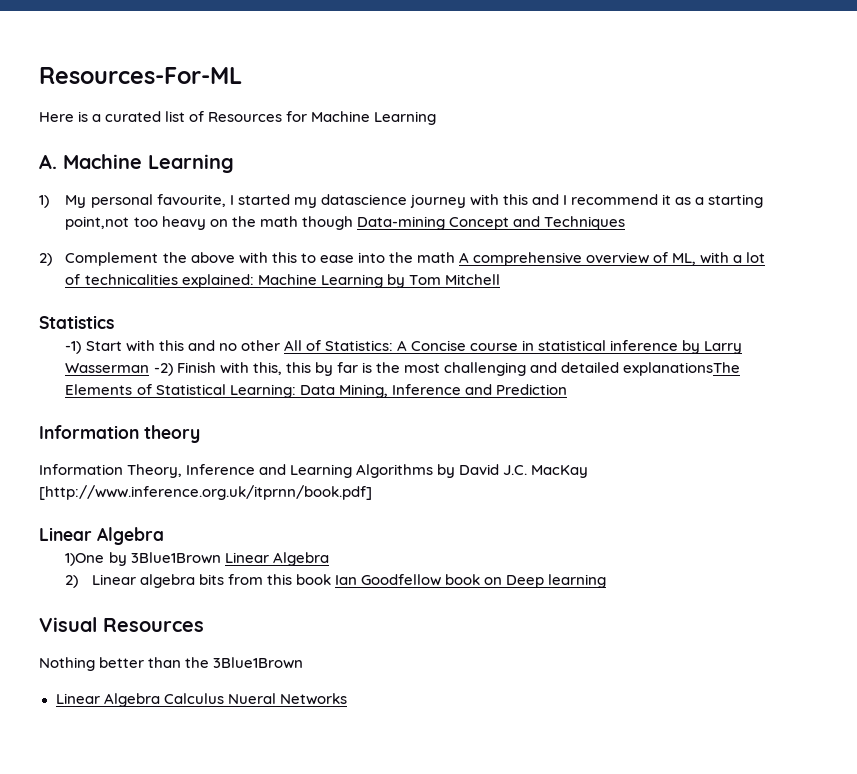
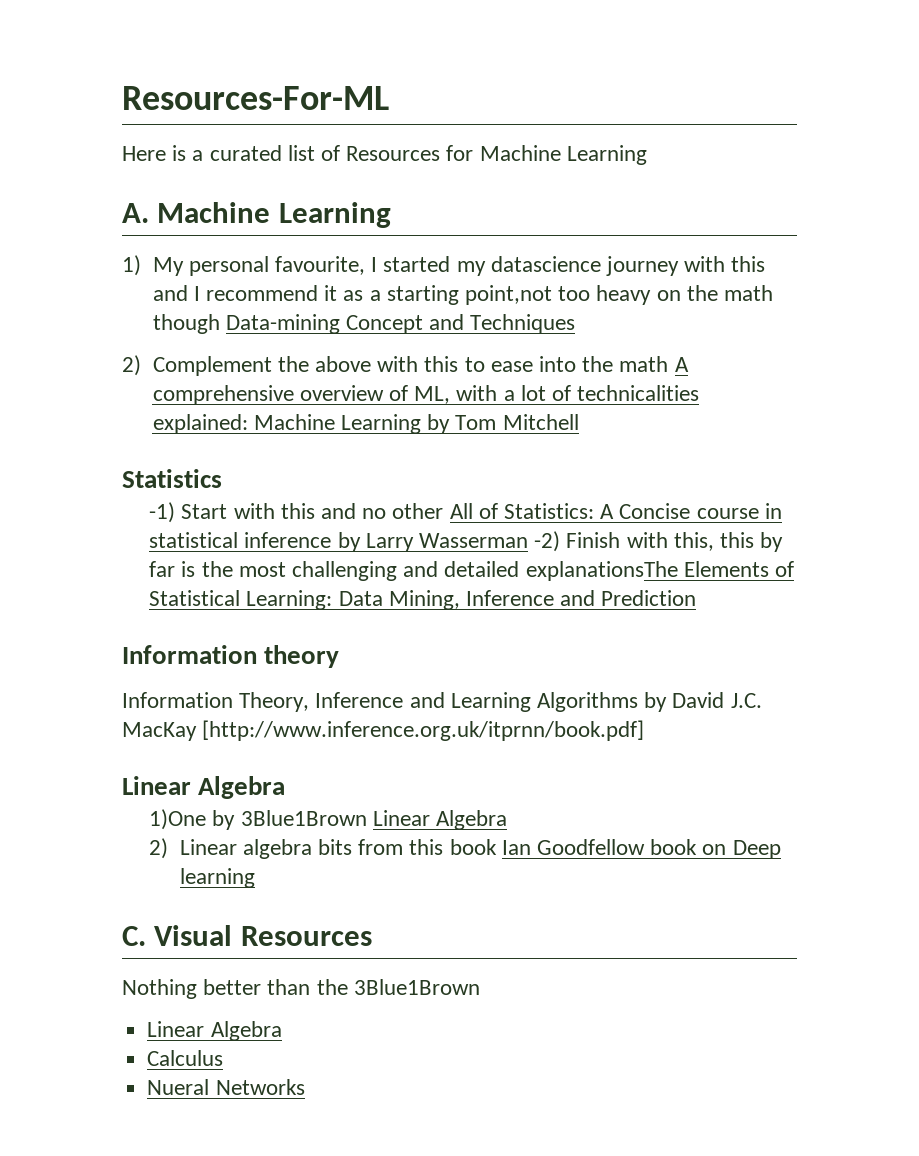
- Visual Resources
+ C. Visual Resources
  Nothing better than the 3Blue1Brown
- Linear Algebra Calculus Nueral Networks
+ Linear Algebra
+ Calculus
+ Nueral Networks

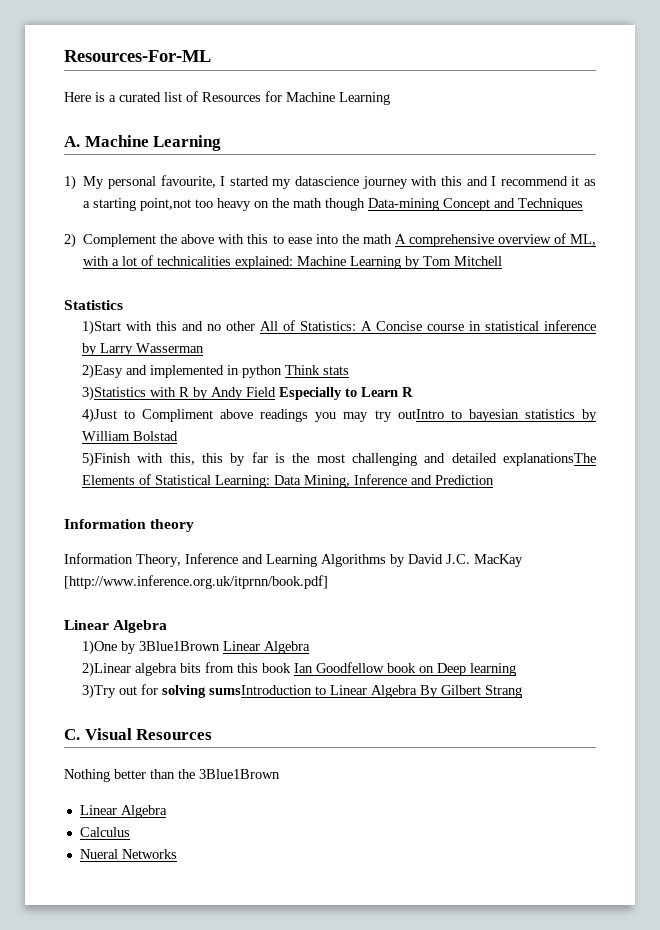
- -1) Start with this and no other All of Statistics: A Concise course in statistical inference by Larry Wasserman -2) Finish with this, this by far is the most challenging and detailed explanationsThe Elements of Statistical Learning: Data Mining, Inference and Prediction
+ 1)Start with this and no other All of Statistics: A Concise course in statistical inference by Larry Wasserman
+ 2)Easy and implemented in python Think stats
+ 3)Statistics with R by Andy Field Especially to Learn R
+ 4)Just to Compliment above readings you may try outIntro to bayesian statistics by William Bolstad
+ 5)Finish with this, this by far is the most challenging and detailed explanationsThe Elements of Statistical Learning: Data Mining, Inference and Prediction
- 2) Linear algebra bits from this book Ian Goodfellow book on Deep learning
+ 2)Linear algebra bits from this book Ian Goodfellow book on Deep learning
+ 3)Try out for solving sumsIntroduction to Linear Algebra By Gilbert Strang

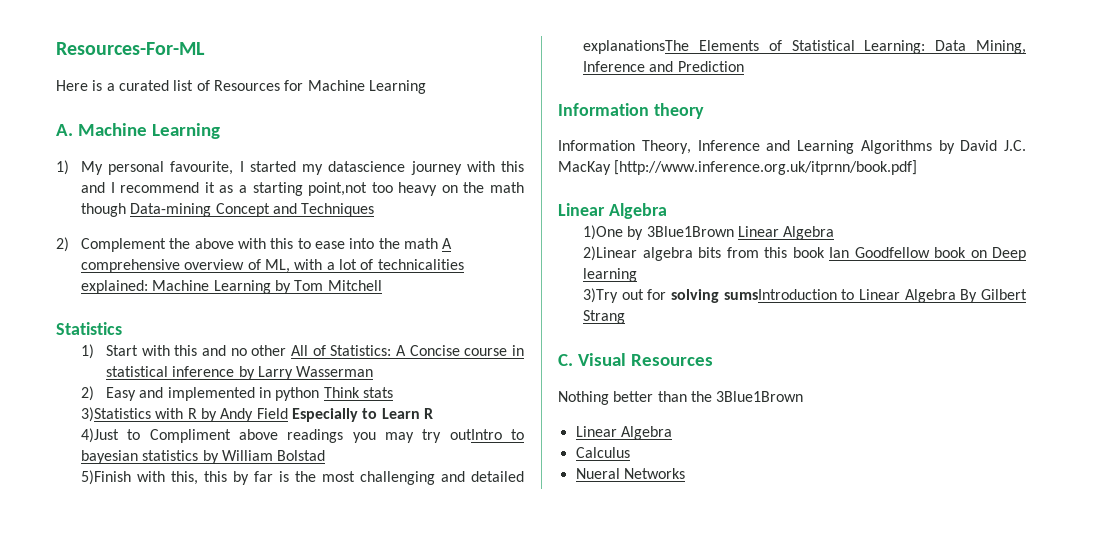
- 1)Start with this and no other All of Statistics: A Concise course in statistical inference by Larry Wasserman
+ 1) Start with this and no other All of Statistics: A Concise course in statistical inference by Larry Wasserman
- 2)Easy and implemented in python Think stats
+ 2) Easy and implemented in python Think stats

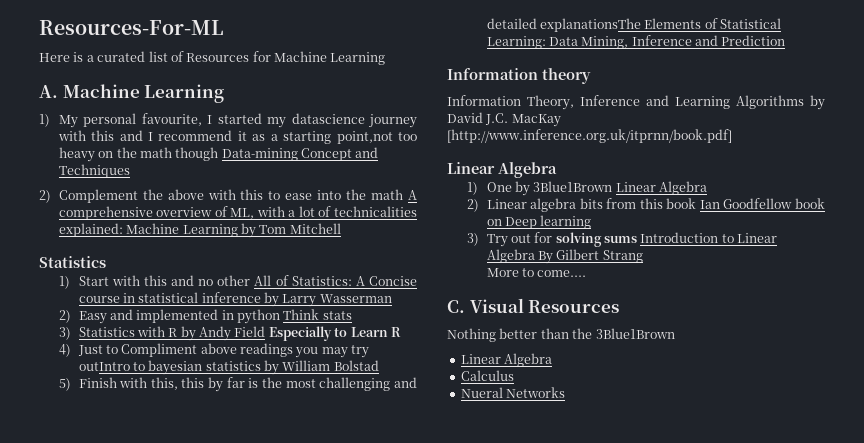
- 3)Statistics with R by Andy Field Especially to Learn R
+ 3) Statistics with R by Andy Field Especially to Learn R
- 4)Just to Compliment above readings you may try outIntro to bayesian statistics by William Bolstad
+ 4) Just to Compliment above readings you may try outIntro to bayesian statistics by William Bolstad
- 5)Finish with this, this by far is the most challenging and detailed explanationsThe Elements of Statistical Learning: Data Mining, Inference and Prediction
+ 5) Finish with this, this by far is the most challenging and detailed explanationsThe Elements of Statistical Learning: Data Mining, Inference and Prediction
- 1)One by 3Blue1Brown Linear Algebra
+ 1) One by 3Blue1Brown Linear Algebra
- 2)Linear algebra bits from this book Ian Goodfellow book on Deep learning
+ 2) Linear algebra bits from this book Ian Goodfellow book on Deep learning
- 3)Try out for solving sumsIntroduction to Linear Algebra By Gilbert Strang
+ 3) Try out for solving sums Introduction to Linear Algebra By Gilbert Strang
+ More to come....

